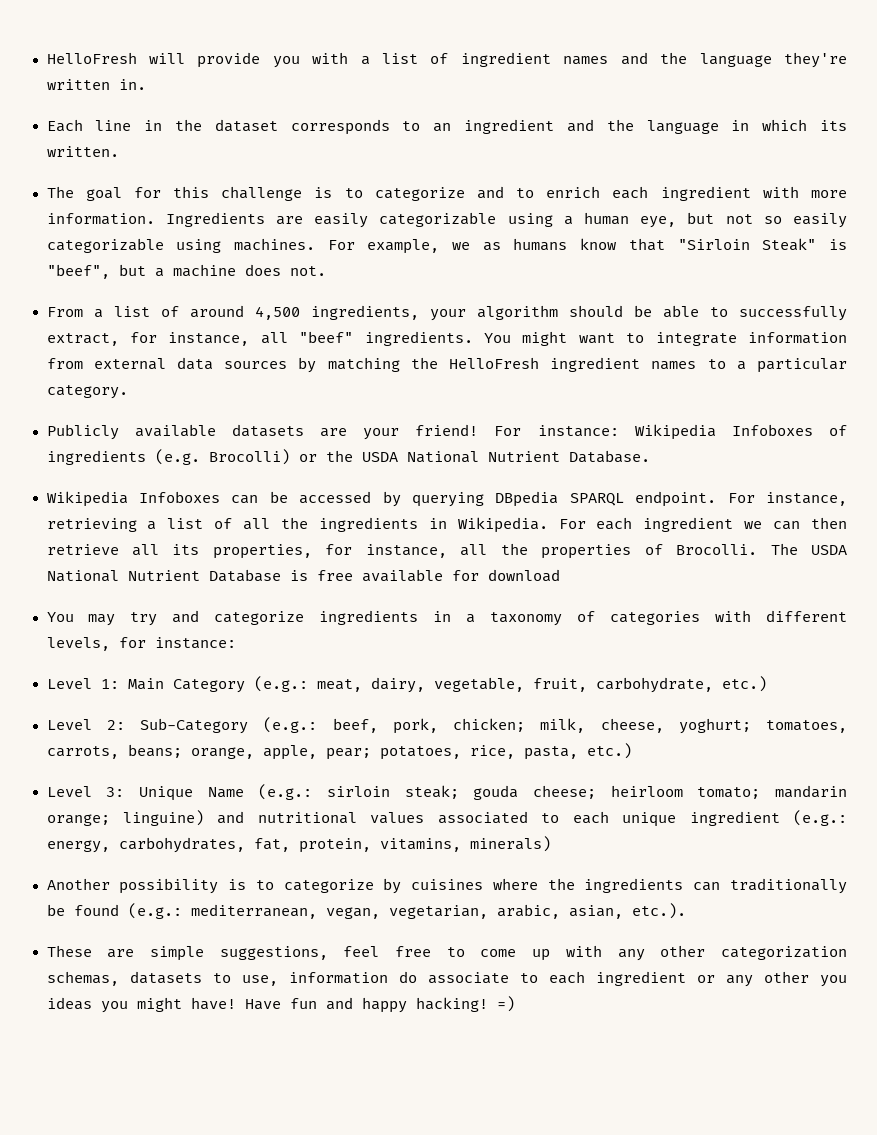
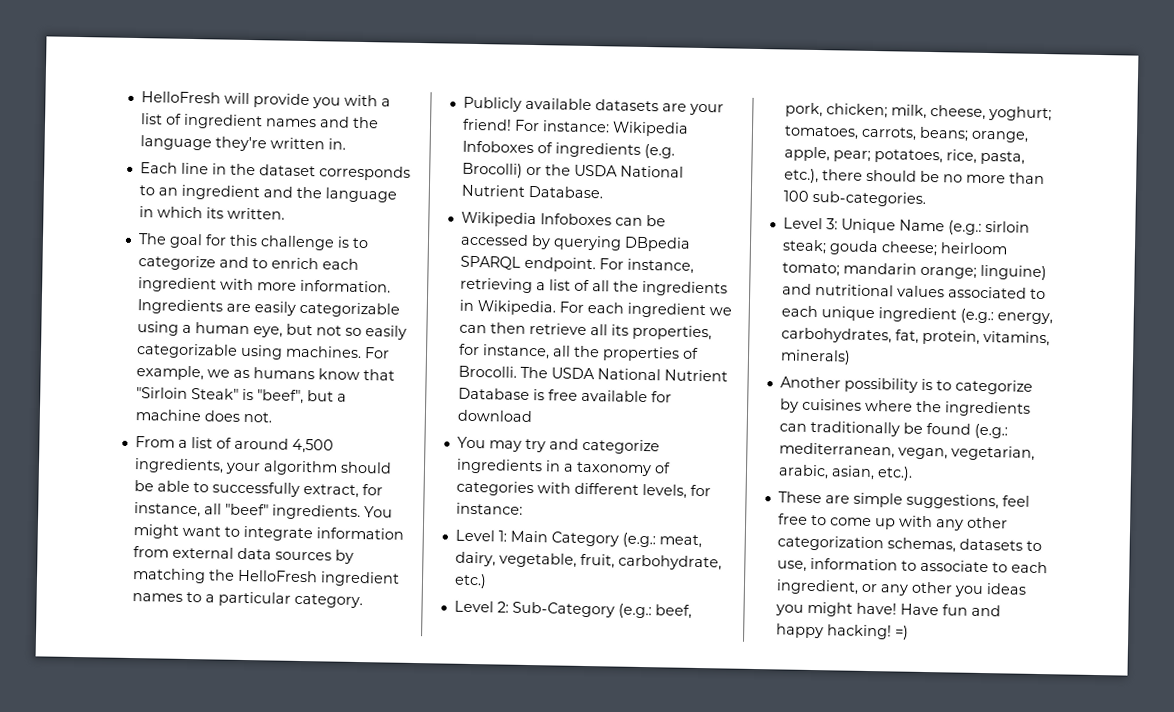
- Level 2: Sub-Category (e.g.: beef, pork, chicken; milk, cheese, yoghurt; tomatoes, carrots, beans; orange, apple, pear; potatoes, rice, pasta, etc.)
+ Level 2: Sub-Category (e.g.: beef, pork, chicken; milk, cheese, yoghurt; tomatoes, carrots, beans; orange, apple, pear; potatoes, rice, pasta, etc.), there should be no more than 100 sub-categories.
- These are simple suggestions, feel free to come up with any other categorization schemas, datasets to use, information do associate to each ingredient or any other you ideas you might have!
+ These are simple suggestions, feel free to come up with any other categorization schemas, datasets to use, information to associate to each ingredient, or any other you ideas you might have!

